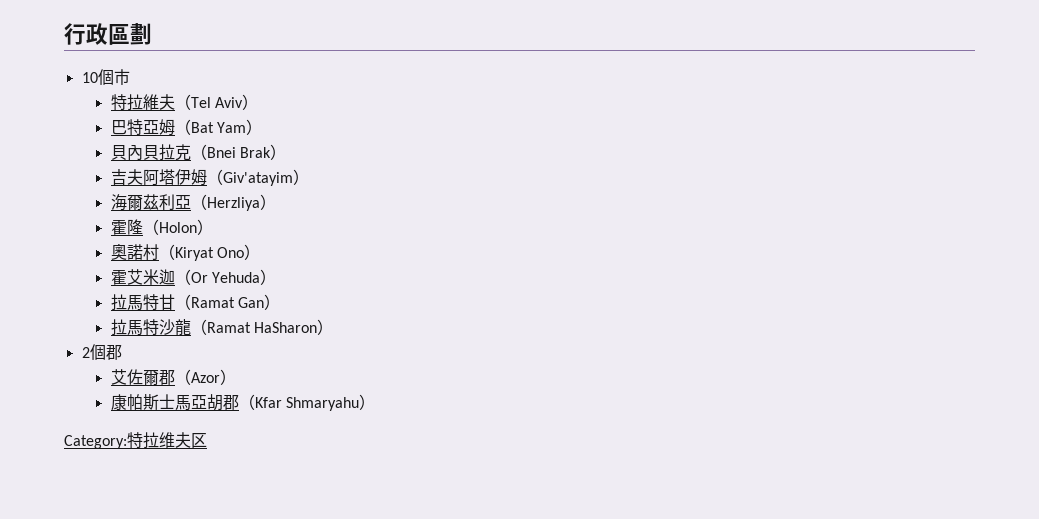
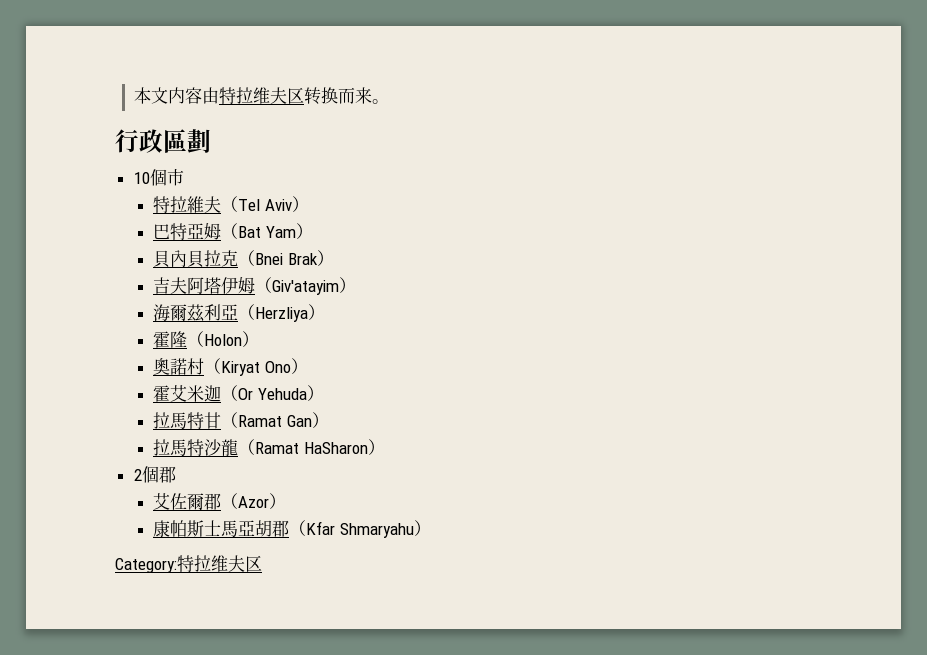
+ 本文内容由特拉维夫区转换而来。

